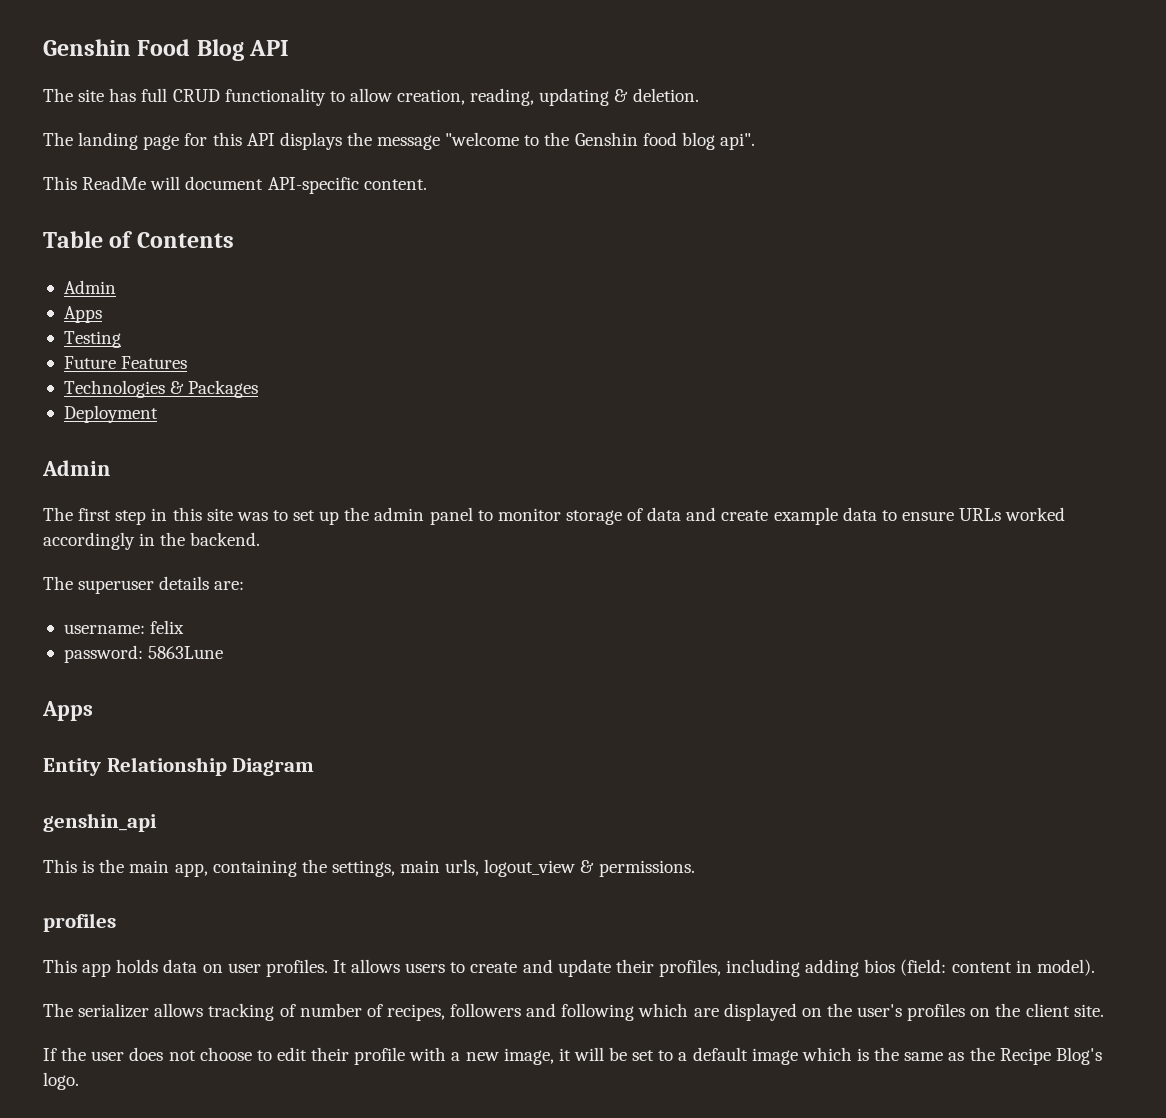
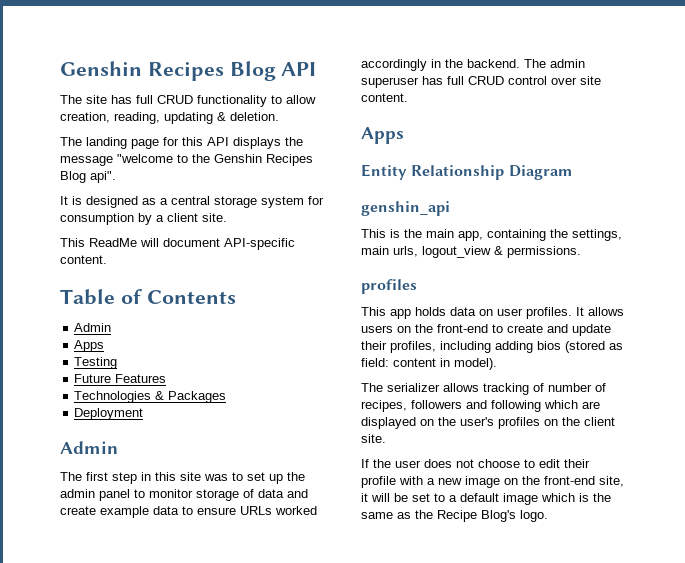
- Genshin Food Blog API
+ Genshin Recipes Blog API
- The landing page for this API displays the message "welcome to the Genshin food blog api".
+ The landing page for this API displays the message "welcome to the Genshin Recipes Blog api".
+ It is designed as a central storage system for consumption by a client site.
- The first step in this site was to set up the admin panel to monitor storage of data and create example data to ensure URLs worked accordingly in the backend.
- The superuser details are:
- username: felix
- password: 5863Lune
+ The first step in this site was to set up the admin panel to monitor storage of data and create example data to ensure URLs worked accordingly in the backend. The admin superuser has full CRUD control over site content.
- It allows users to create and update their profiles, including adding bios (field: content in model).
+ It allows users on the front-end to create and update their profiles, including adding bios (stored as field: content in model).
- If the user does not choose to edit their profile with a new image, it will be set to a default image which is the same as the Recipe Blog's logo.
+ If the user does not choose to edit their profile with a new image on the front-end site, it will be set to a default image which is the same as the Recipe Blog's logo.

